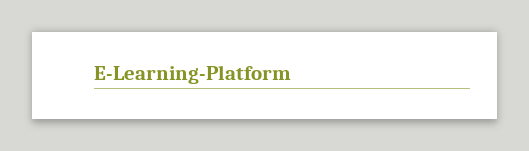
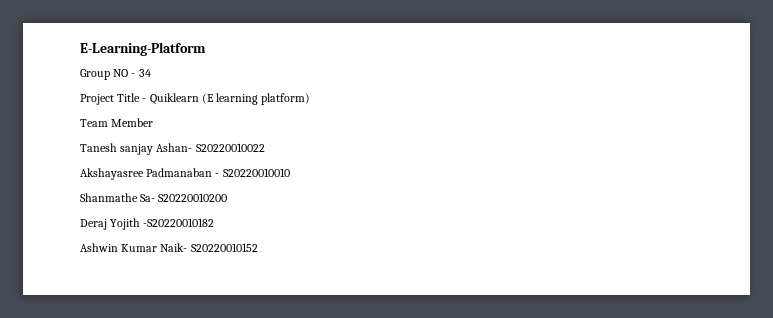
+ Group NO - 34
+ Project Title - Quiklearn (E learning platform)
+ Team Member
+ Tanesh sanjay Ashan- S20220010022
+ Akshayasree Padmanaban - S20220010010
+ Shanmathe Sa- S20220010200
+ Deraj Yojith -S20220010182
+ Ashwin Kumar Naik- S20220010152

